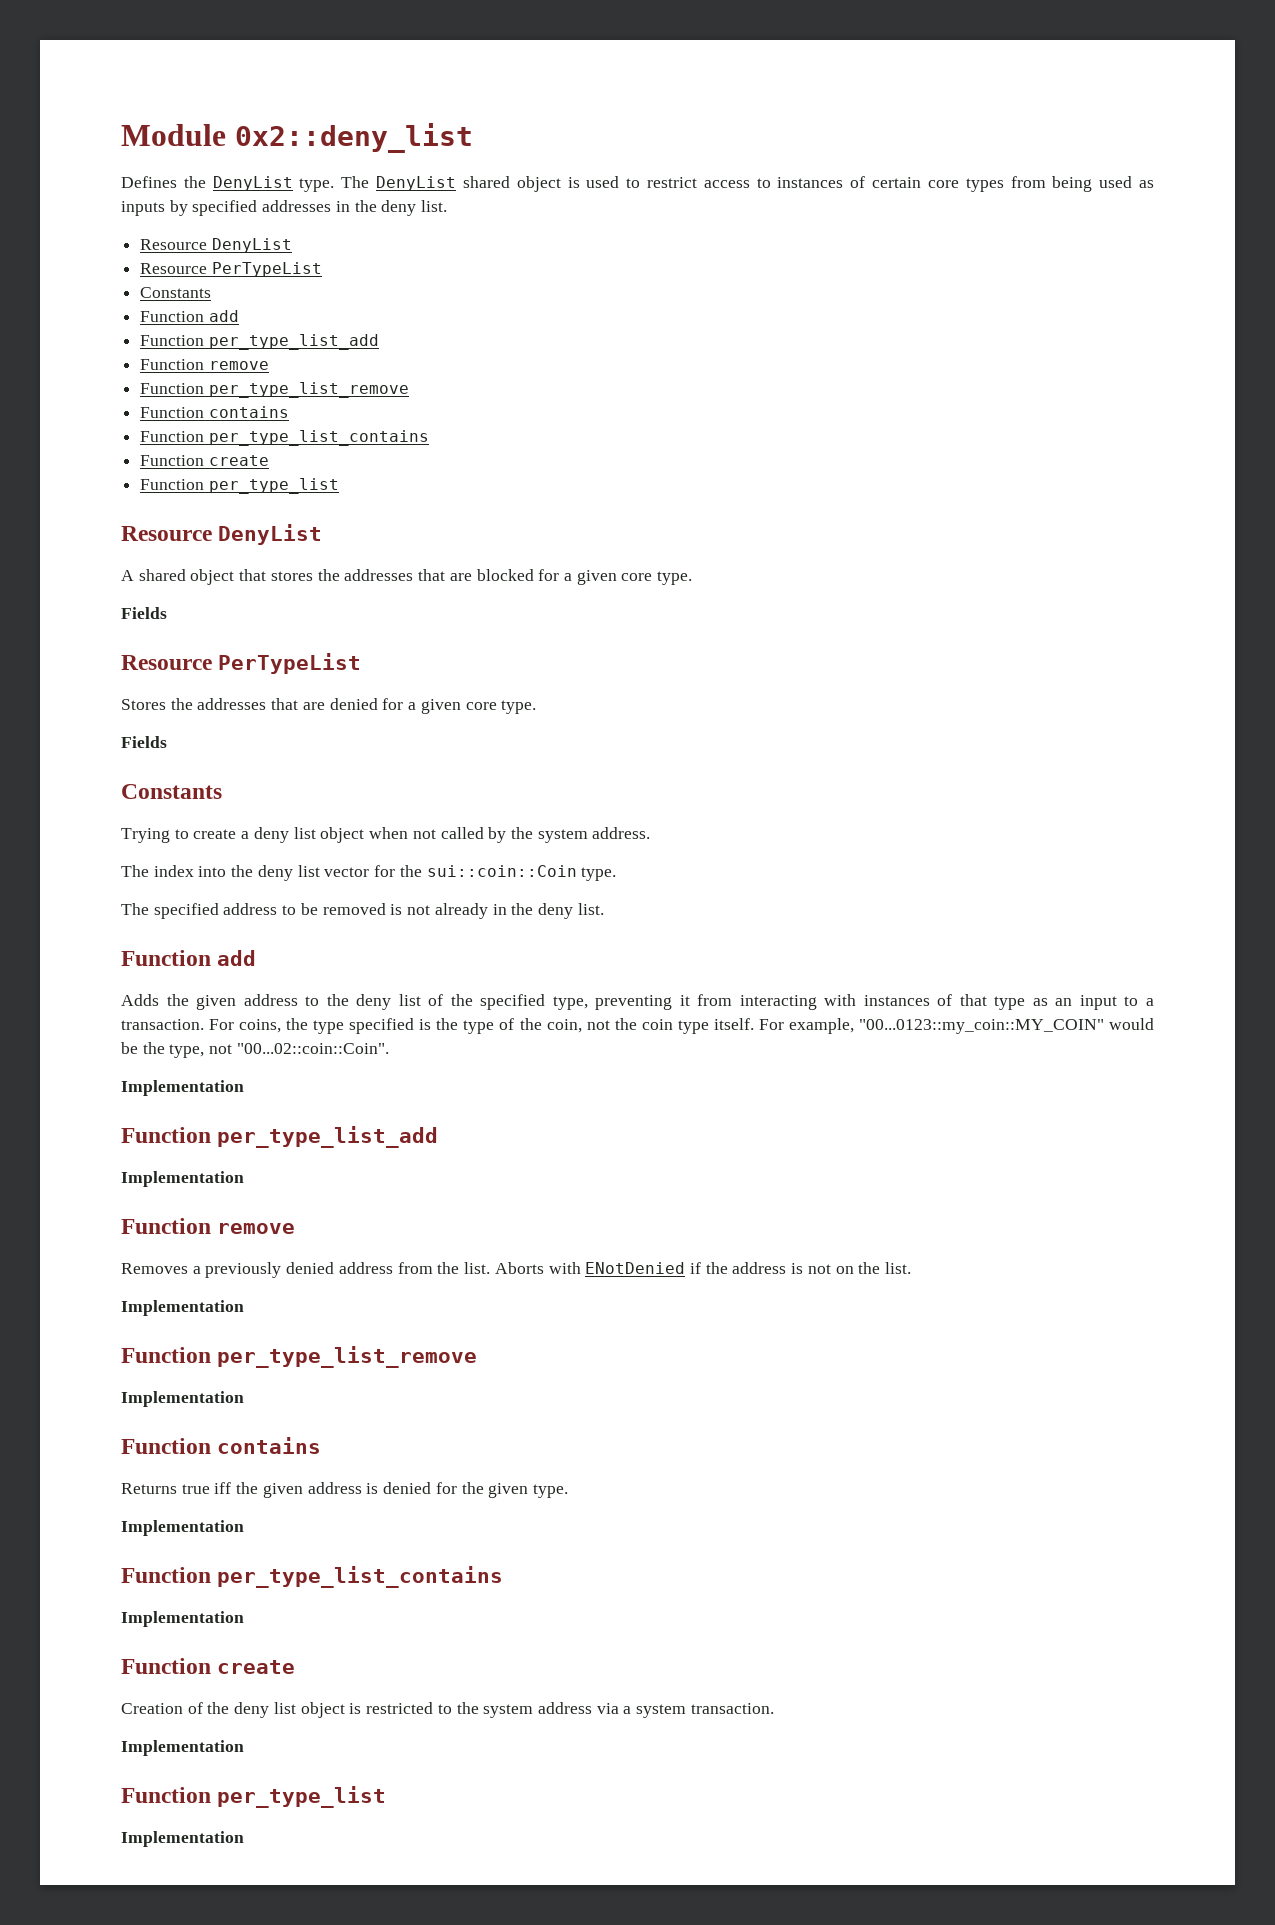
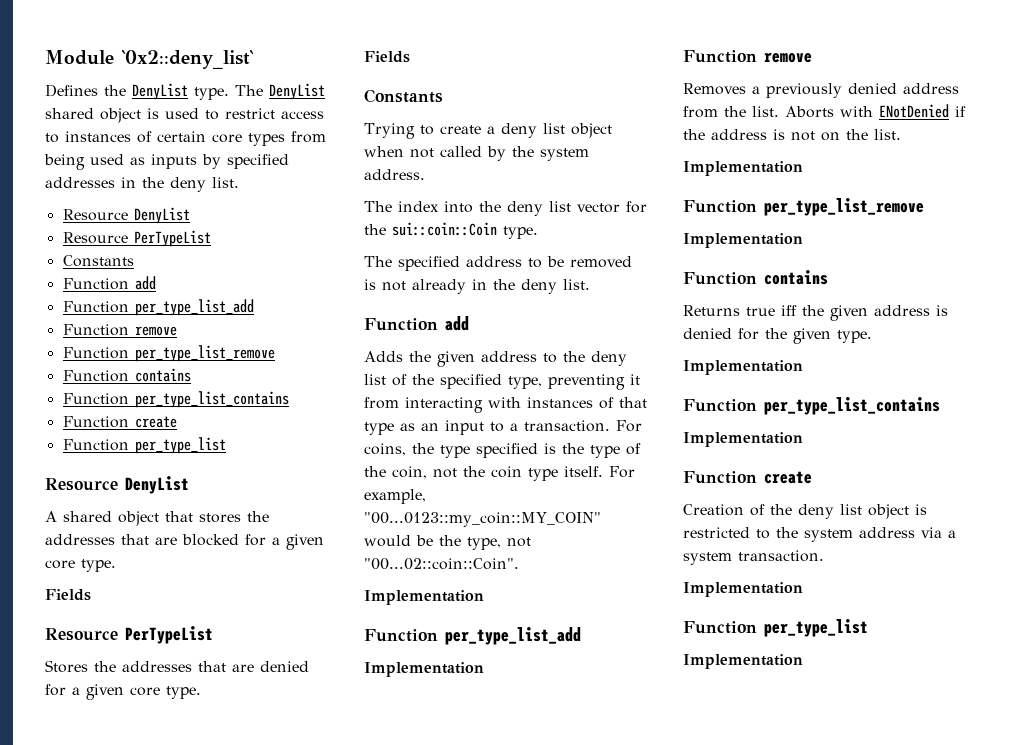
- Module 0x2::deny_list
+ Module `0x2::deny_list`

